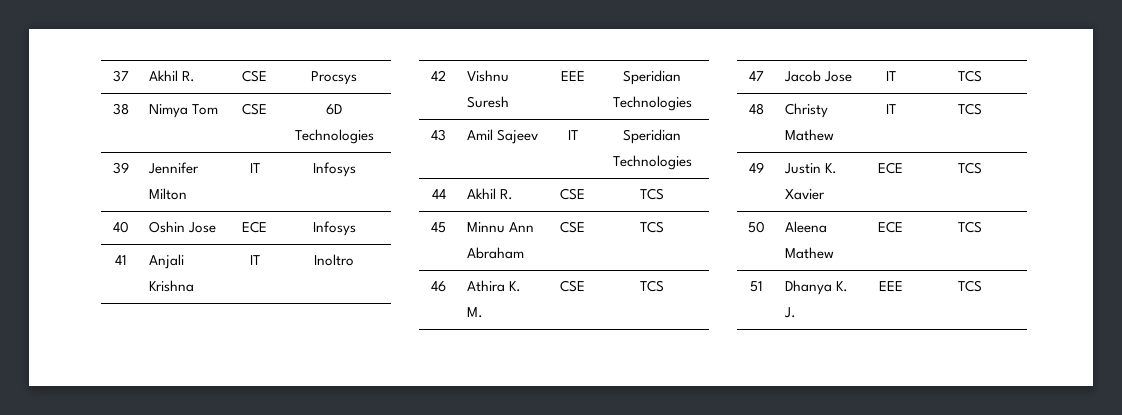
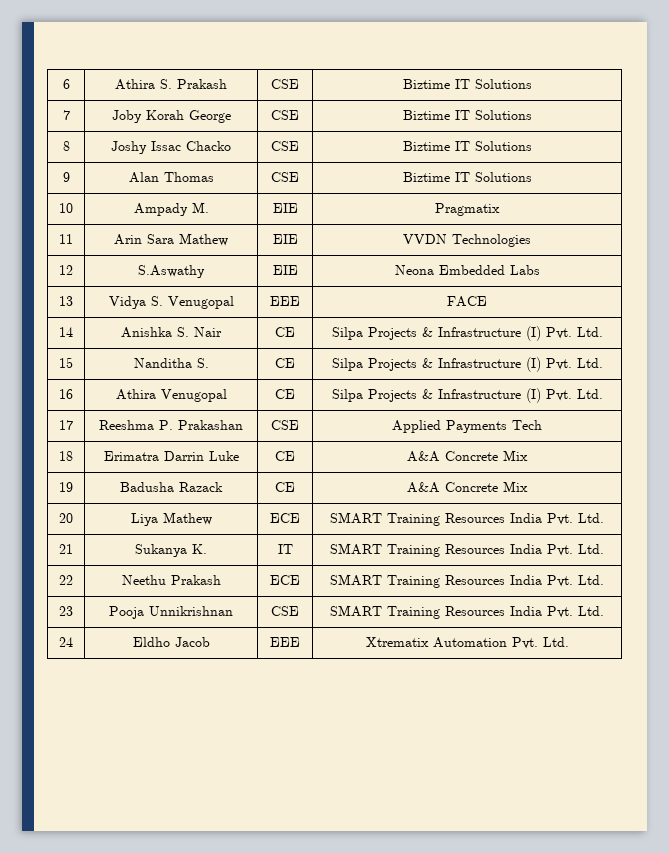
- 37 | Akhil R. | CSE | Procsys
- 38 | Nimya Tom | CSE | 6D Technologies
- 39 | Jennifer Milton | IT | Infosys
- 40 | Oshin Jose | ECE | Infosys
- 41 | Anjali Krishna | IT | Inoltro
- 42 | Vishnu Suresh | EEE | Speridian Technologies
- 43 | Amil Sajeev | IT | Speridian Technologies
- 44 | Akhil R. | CSE | TCS
- 45 | Minnu Ann Abraham | CSE | TCS
- 46 | Athira K. M. | CSE | TCS
- 47 | Jacob Jose | IT | TCS
- 48 | Christy Mathew | IT | TCS
- 49 | Justin K. Xavier | ECE | TCS
- 50 | Aleena Mathew | ECE | TCS
- 51 | Dhanya K. J. | EEE | TCS
+ 6 | Athira S. Prakash | CSE | Biztime IT Solutions
+ 7 | Joby Korah George | CSE | Biztime IT Solutions
+ 8 | Joshy Issac Chacko | CSE | Biztime IT Solutions
+ 9 | Alan Thomas | CSE | Biztime IT Solutions
+ 10 | Ampady M. | EIE | Pragmatix
+ 11 | Arin Sara Mathew | EIE | VVDN Technologies
+ 12 | S.Aswathy | EIE | Neona Embedded Labs
+ 13 | Vidya S. Venugopal | EEE | FACE
+ 14 | Anishka S. Nair | CE | Silpa Projects & Infrastructure (I) Pvt. Ltd.
+ 15 | Nanditha S. | CE | Silpa Projects & Infrastructure (I) Pvt. Ltd.
+ 16 | Athira Venugopal | CE | Silpa Projects & Infrastructure (I) Pvt. Ltd.
+ 17 | Reeshma P. Prakashan | CSE | Applied Payments Tech
+ 18 | Erimatra Darrin Luke | CE | A&A Concrete Mix
+ 19 | Badusha Razack | CE | A&A Concrete Mix
+ 20 | Liya Mathew | ECE | SMART Training Resources India Pvt. Ltd.
+ 21 | Sukanya K. | IT | SMART Training Resources India Pvt. Ltd.
+ 22 | Neethu Prakash | ECE | SMART Training Resources India Pvt. Ltd.
+ 23 | Pooja Unnikrishnan | CSE | SMART Training Resources India Pvt. Ltd.
+ 24 | Eldho Jacob | EEE | Xtrematix Automation Pvt. Ltd.

